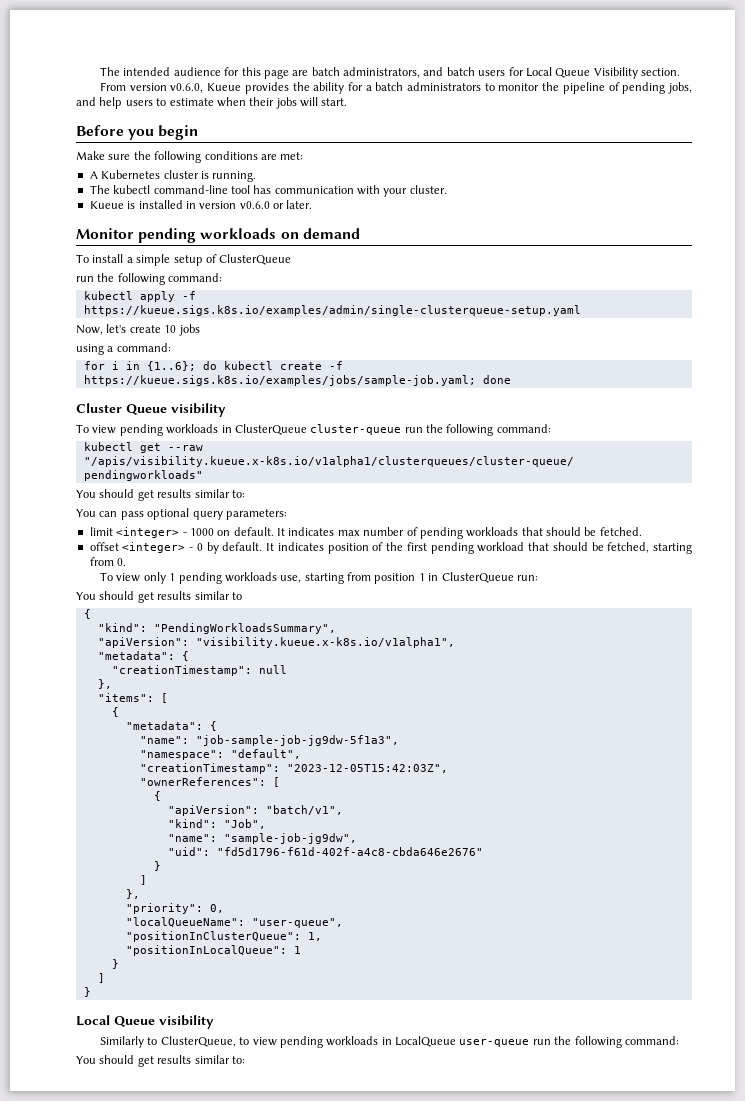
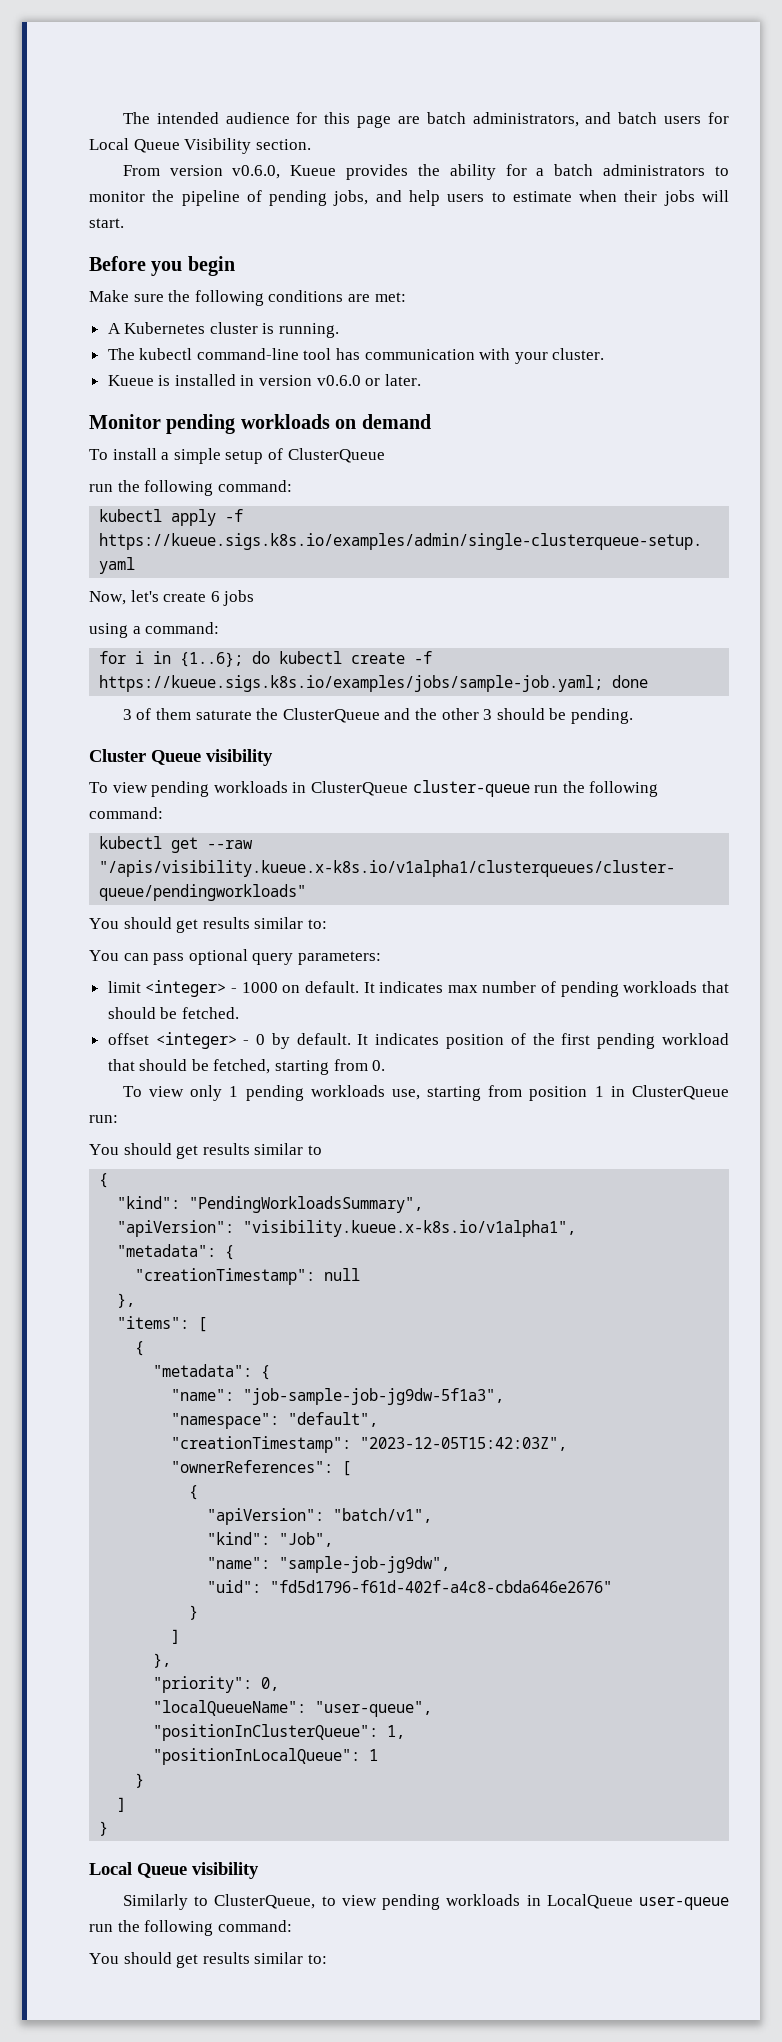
- Now, let's create 10 jobs
+ Now, let's create 6 jobs
+ 3 of them saturate the ClusterQueue and the other 3 should be pending.

